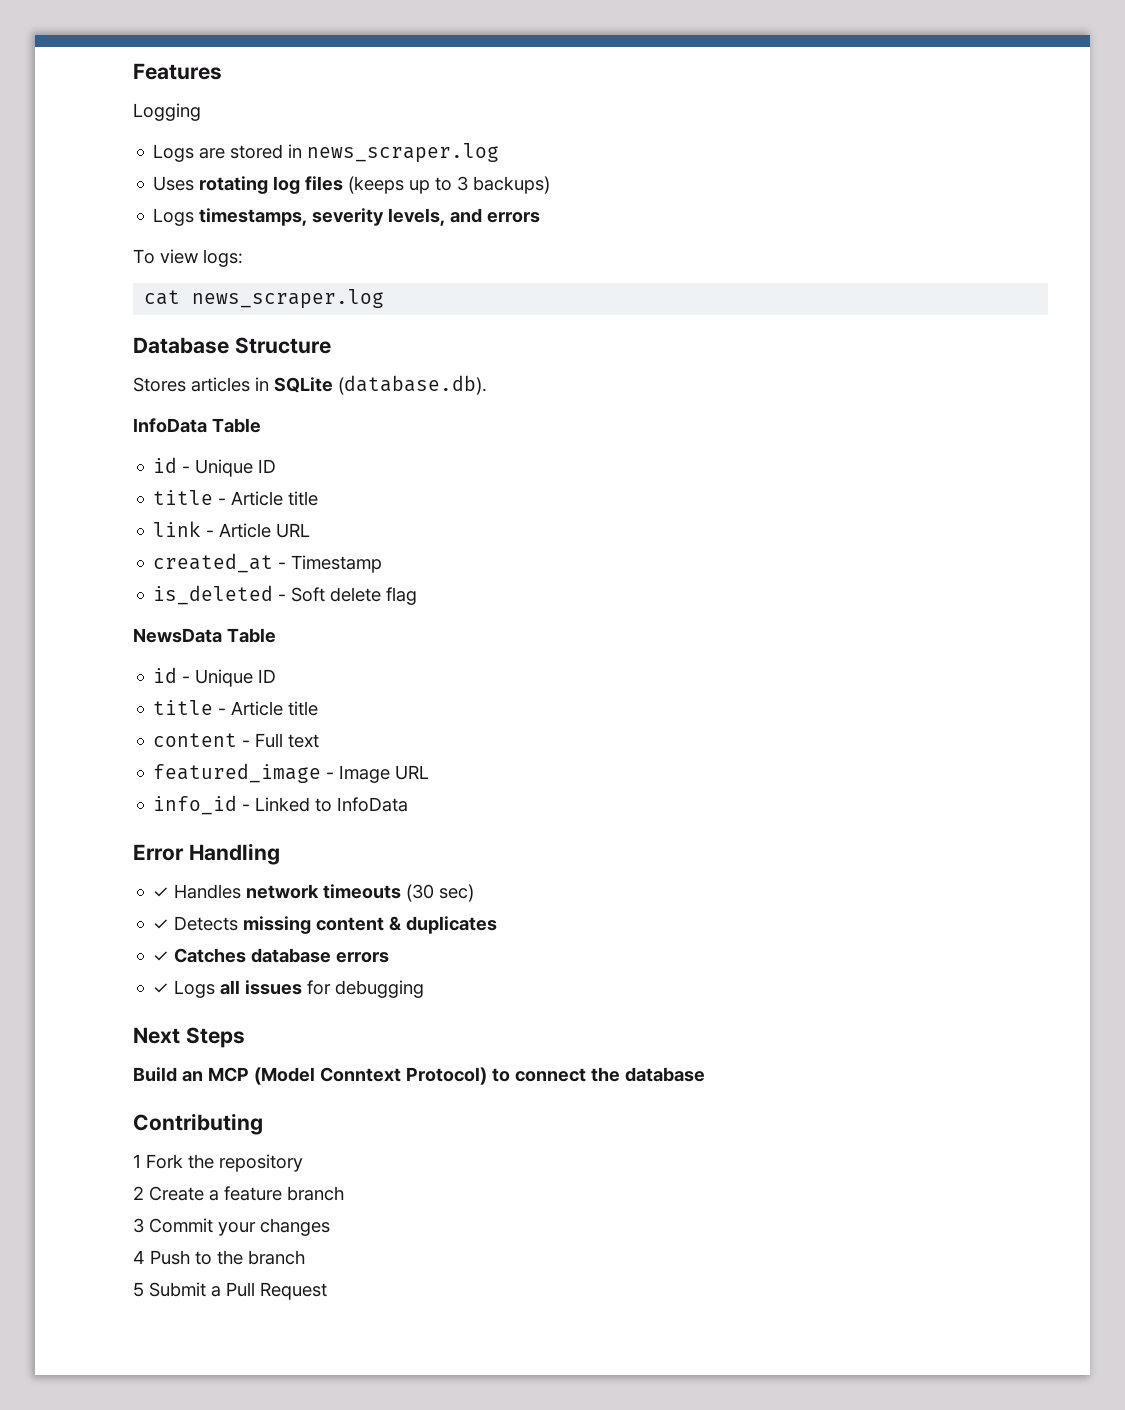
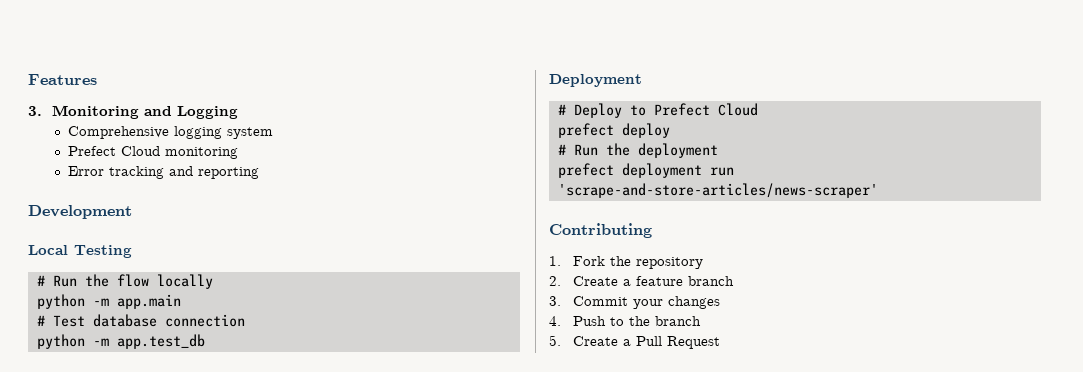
- Logging
- Logs are stored in news_scraper.log
- Uses rotating log files (keeps up to 3 backups)
- Logs timestamps, severity levels, and errors
- To view logs:
- cat news_scraper.log
- Database Structure
- Stores articles in SQLite (database.db).
- InfoData Table
- id - Unique ID
- title - Article title
- link - Article URL
- created_at - Timestamp
- is_deleted - Soft delete flag
- NewsData Table
- id - Unique ID
- title - Article title
- content - Full text
- featured_image - Image URL
- info_id - Linked to InfoData
- Error Handling
- ✓ Handles network timeouts (30 sec)
- ✓ Detects missing content & duplicates
- ✓ Catches database errors
- ✓ Logs all issues for debugging
- Next Steps
- Build an MCP (Model Conntext Protocol) to connect the database
+ 3. Monitoring and Logging
+ Comprehensive logging system
+ Prefect Cloud monitoring
+ Error tracking and reporting
+ Development
+ Local Testing
+ # Run the flow locally
+ python -m app.main
+ # Test database connection
+ python -m app.test_db
+ Deployment
+ # Deploy to Prefect Cloud
+ prefect deploy
+ # Run the deployment
+ prefect deployment run 'scrape-and-store-articles/news-scraper'
- 1 Fork the repository
+ 1. Fork the repository
- 2 Create a feature branch
+ 2. Create a feature branch
- 3 Commit your changes
+ 3. Commit your changes
- 4 Push to the branch
+ 4. Push to the branch
- 5 Submit a Pull Request
+ 5. Create a Pull Request

